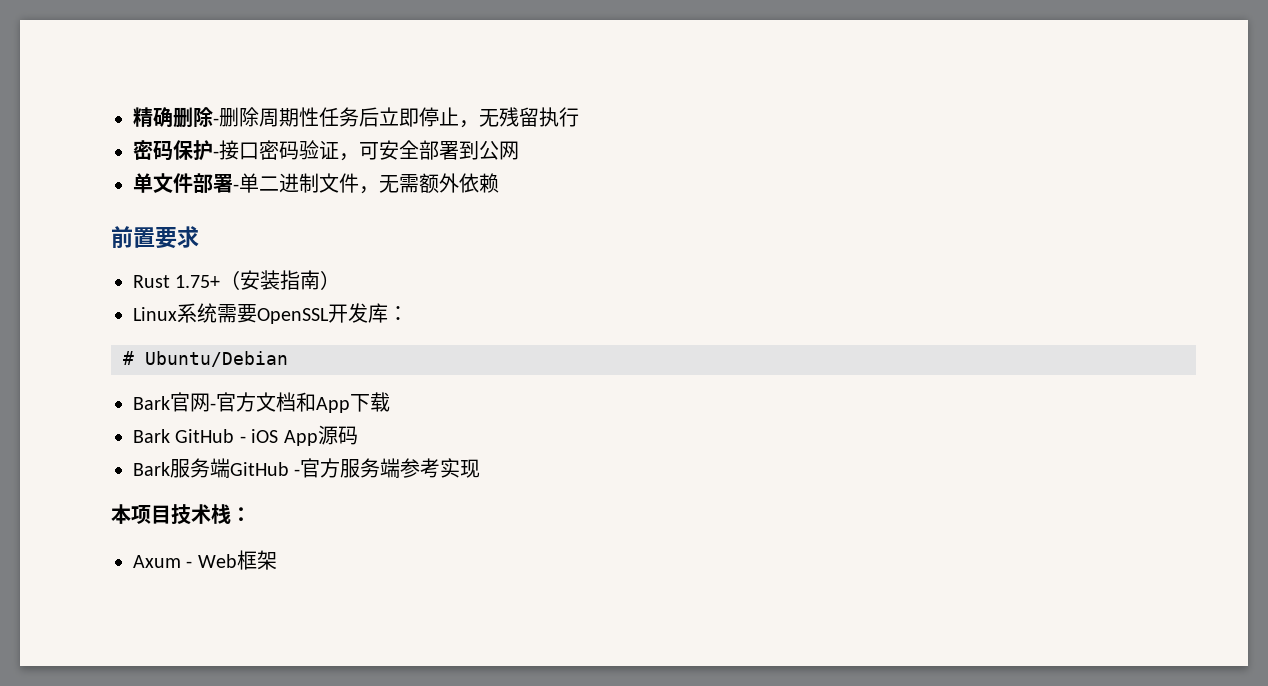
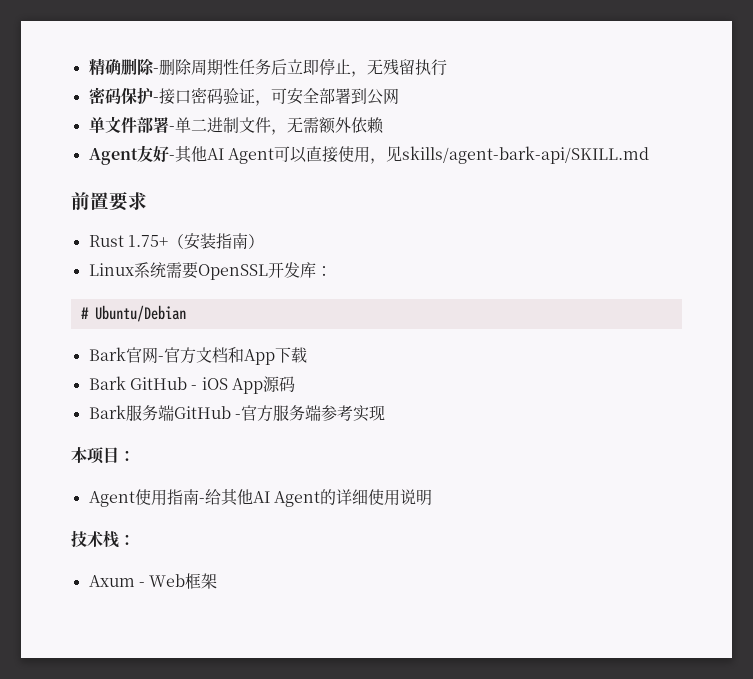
+ Agent友好-其他AI Agent可以直接使用，见skills/agent-bark-api/SKILL.md
- 本项目技术栈：
+ 本项目：
+ Agent使用指南-给其他AI Agent的详细使用说明
+ 技术栈：

